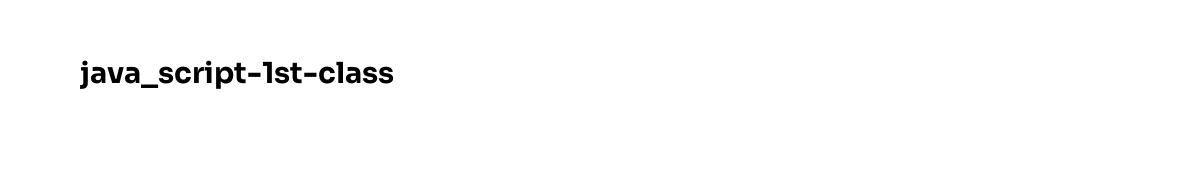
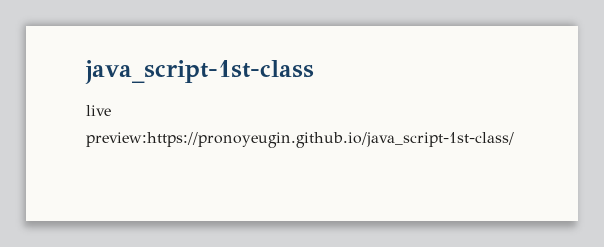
+ live preview:https://pronoyeugin.github.io/java_script-1st-class/

